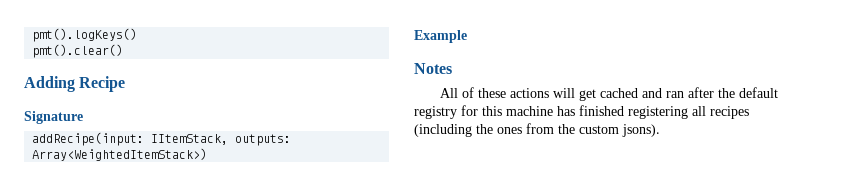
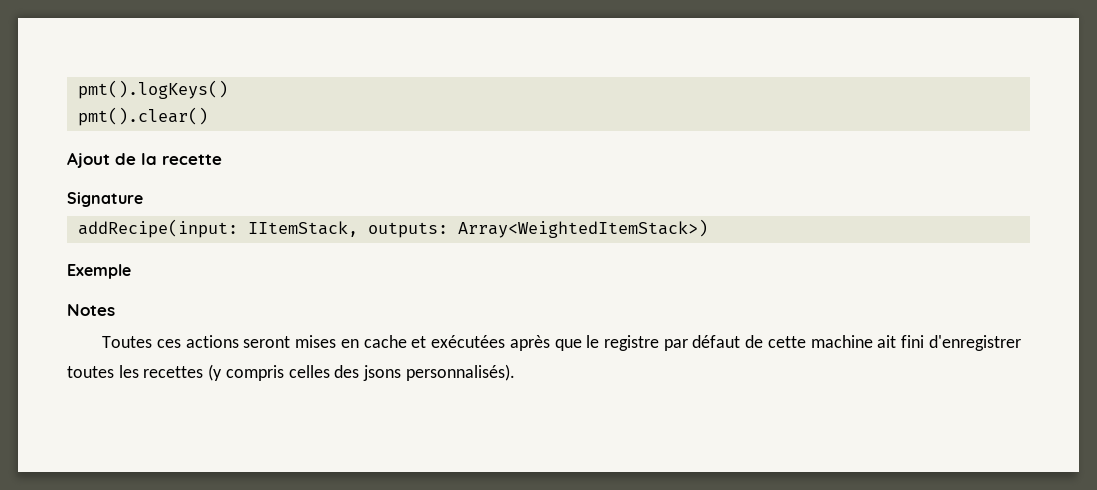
- Adding Recipe
+ Ajout de la recette
- Example
+ Exemple
- All of these actions will get cached and ran after the default registry for this machine has finished registering all recipes (including the ones from the custom jsons).
+ Toutes ces actions seront mises en cache et exécutées après que le registre par défaut de cette machine ait fini d'enregistrer toutes les recettes (y compris celles des jsons personnalisés).

